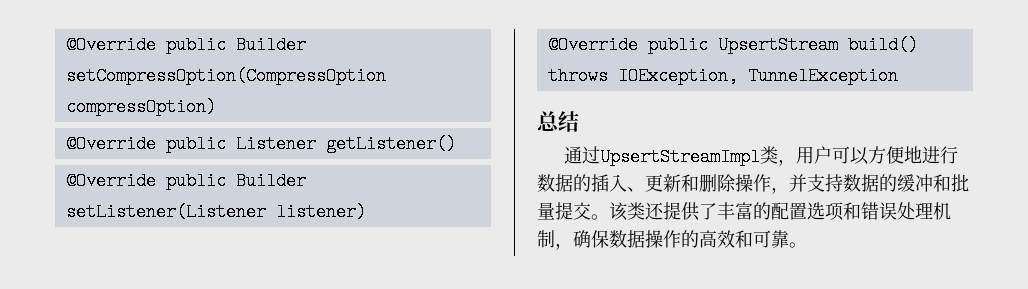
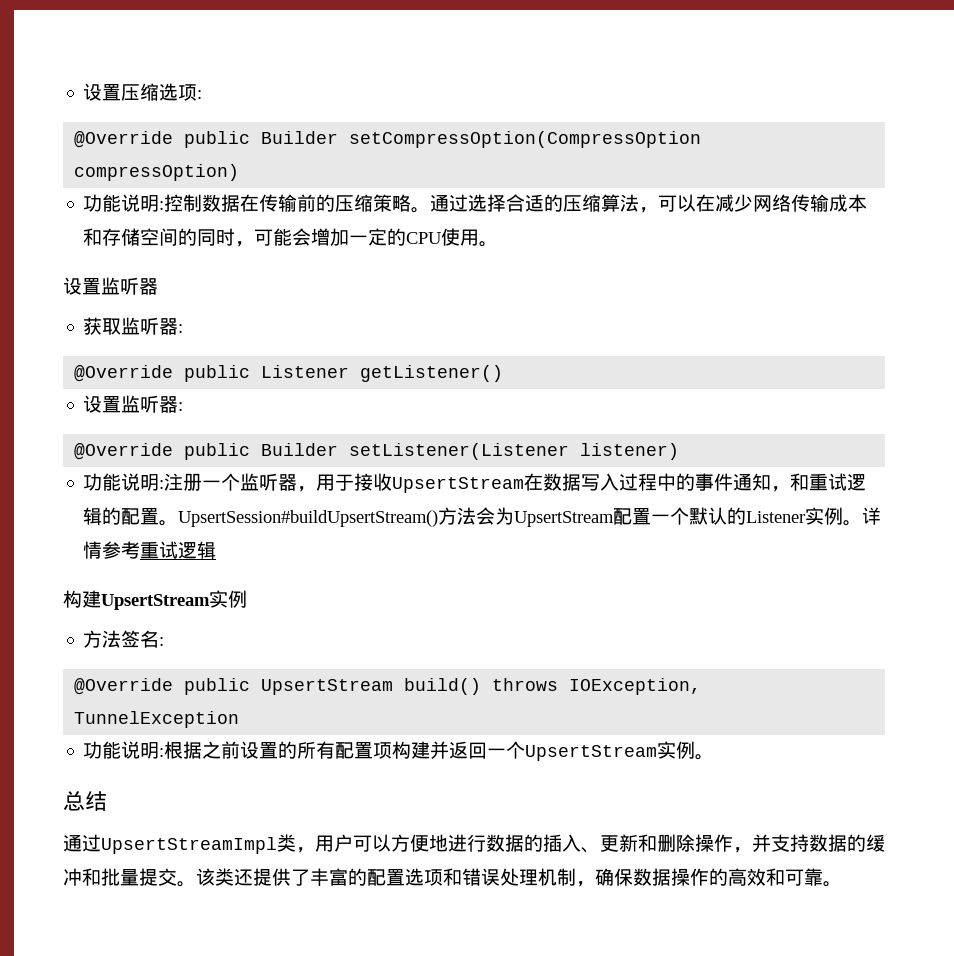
+ 设置压缩选项:
+ 功能说明:控制数据在传输前的压缩策略。通过选择合适的压缩算法，可以在减少网络传输成本和存储空间的同时，可能会增加一定的CPU使用。
+ 设置监听器
+ 获取监听器:
+ 设置监听器:
+ 功能说明:注册一个监听器，用于接收UpsertStream在数据写入过程中的事件通知，和重试逻辑的配置。UpsertSession#buildUpsertStream()方法会为UpsertStream配置一个默认的Listener实例。详情参考重试逻辑
+ 构建UpsertStream实例
+ 方法签名:
+ 功能说明:根据之前设置的所有配置项构建并返回一个UpsertStream实例。

